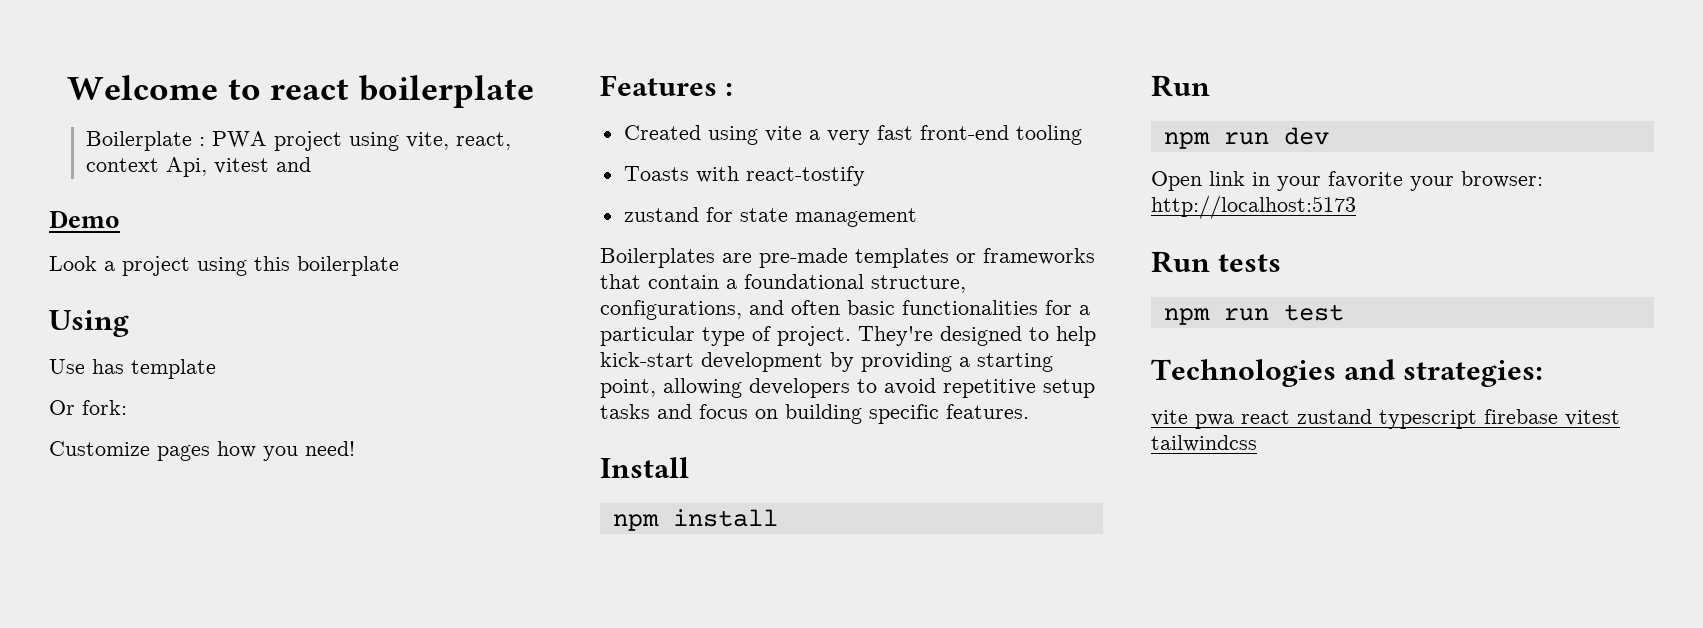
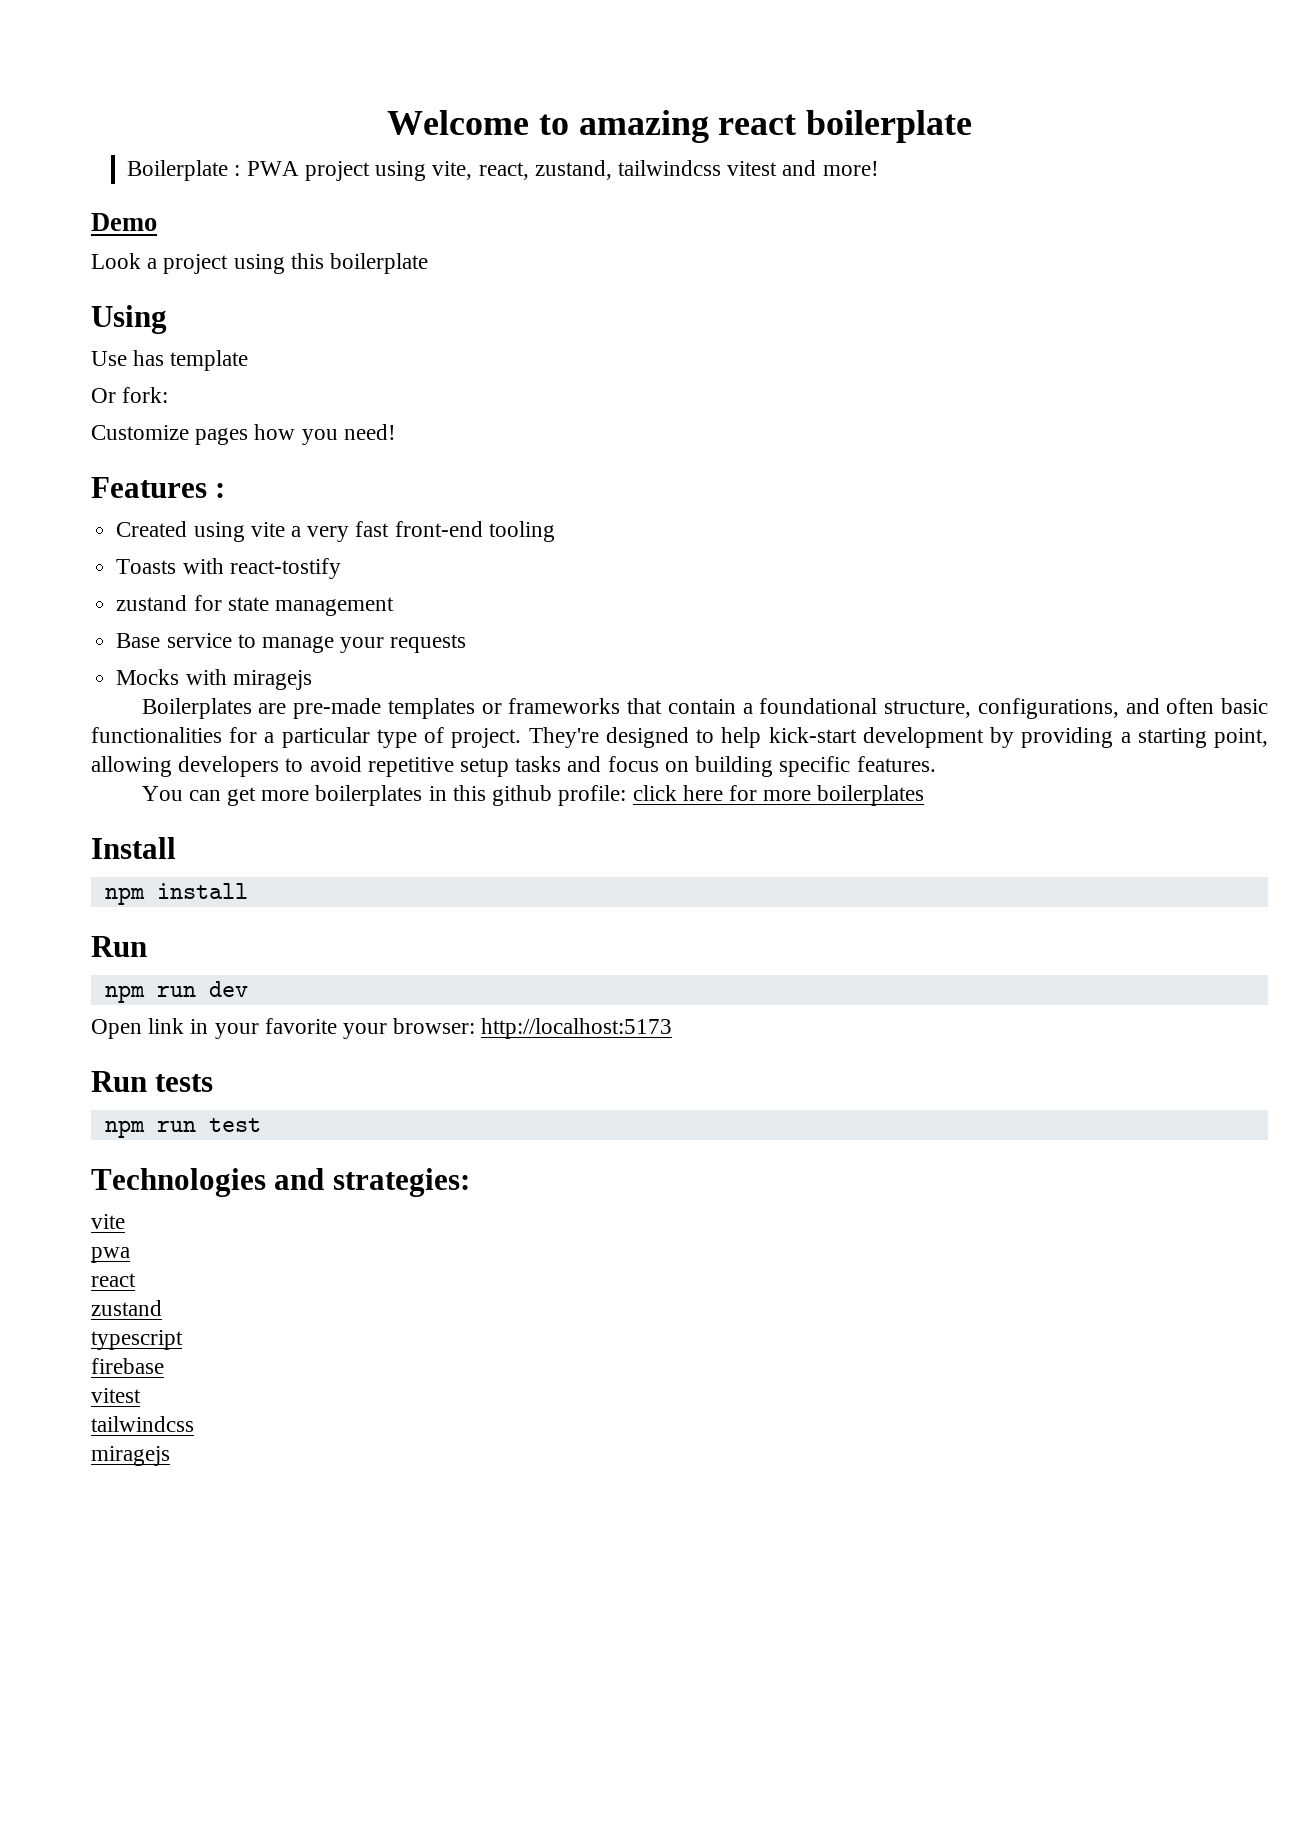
- Welcome to react boilerplate
+ Welcome to amazing react boilerplate
- Boilerplate : PWA project using vite, react, context Api, vitest and
+ Boilerplate : PWA project using vite, react, zustand, tailwindcss vitest and more!
+ Base service to manage your requests
+ Mocks with miragejs
+ You can get more boilerplates in this github profile: click here for more boilerplates
  Technologies and strategies:
- vite pwa react zustand typescript firebase vitest tailwindcss
+ vite
+ pwa
+ react
+ zustand
+ typescript
+ firebase
+ vitest
+ tailwindcss
+ miragejs

